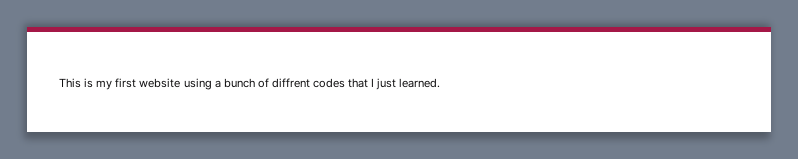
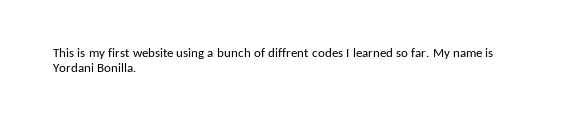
- This is my first website using a bunch of diffrent codes that I just learned.
+ This is my first website using a bunch of diffrent codes I learned so far. My name is Yordani Bonilla.

